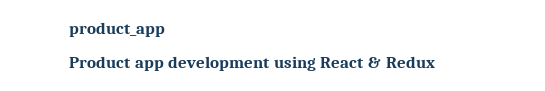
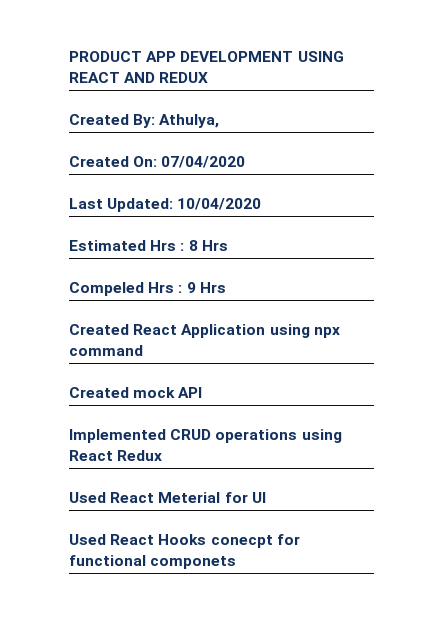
- product_app
- Product app development using React & Redux
+ PRODUCT APP DEVELOPMENT USING REACT AND REDUX
+ Created By: Athulya,
+ Created On: 07/04/2020
+ Last Updated: 10/04/2020
+ Estimated Hrs : 8 Hrs
+ Compeled Hrs : 9 Hrs
+ Created React Application using npx command
+ Created mock API
+ Implemented CRUD operations using React Redux
+ Used React Meterial for UI
+ Used React Hooks conecpt for functional componets

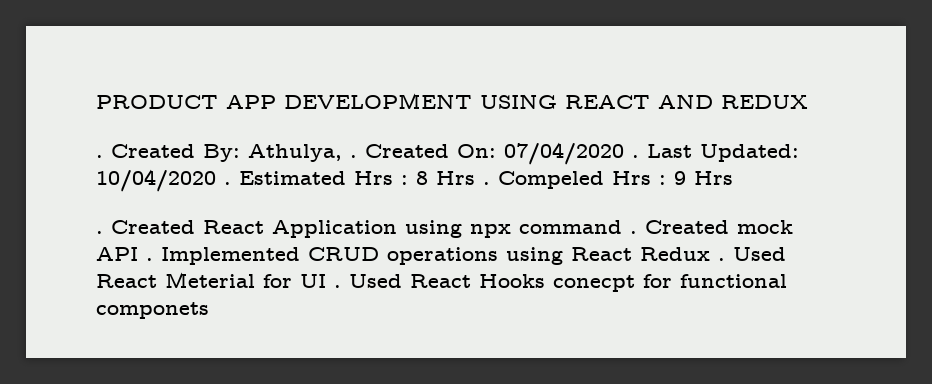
  PRODUCT APP DEVELOPMENT USING REACT AND REDUX
- Created By: Athulya,
- Created On: 07/04/2020
- Last Updated: 10/04/2020
- Estimated Hrs : 8 Hrs
- Compeled Hrs : 9 Hrs
- Created React Application using npx command
- Created mock API
- Implemented CRUD operations using React Redux
- Used React Meterial for UI
- Used React Hooks conecpt for functional componets
+ . Created By: Athulya, . Created On: 07/04/2020 . Last Updated: 10/04/2020 . Estimated Hrs : 8 Hrs . Compeled Hrs : 9 Hrs
+ . Created React Application using npx command . Created mock API . Implemented CRUD operations using React Redux . Used React Meterial for UI . Used React Hooks conecpt for functional componets

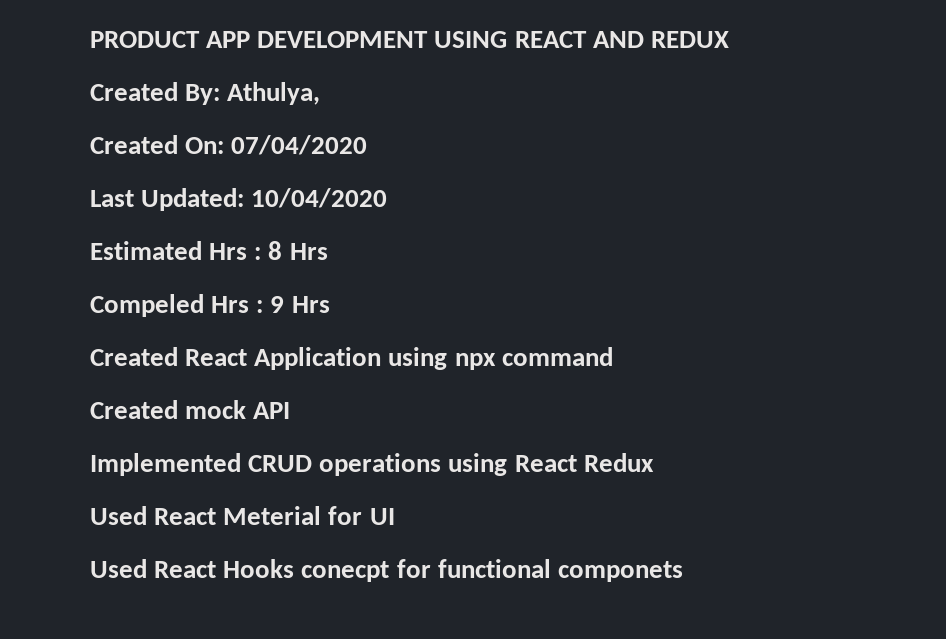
  PRODUCT APP DEVELOPMENT USING REACT AND REDUX
- . Created By: Athulya, . Created On: 07/04/2020 . Last Updated: 10/04/2020 . Estimated Hrs : 8 Hrs . Compeled Hrs : 9 Hrs
- . Created React Application using npx command . Created mock API . Implemented CRUD operations using React Redux . Used React Meterial for UI . Used React Hooks conecpt for functional componets
+ Created By: Athulya,
+ Created On: 07/04/2020
+ Last Updated: 10/04/2020
+ Estimated Hrs : 8 Hrs
+ Compeled Hrs : 9 Hrs
+ Created React Application using npx command
+ Created mock API
+ Implemented CRUD operations using React Redux
+ Used React Meterial for UI
+ Used React Hooks conecpt for functional componets

